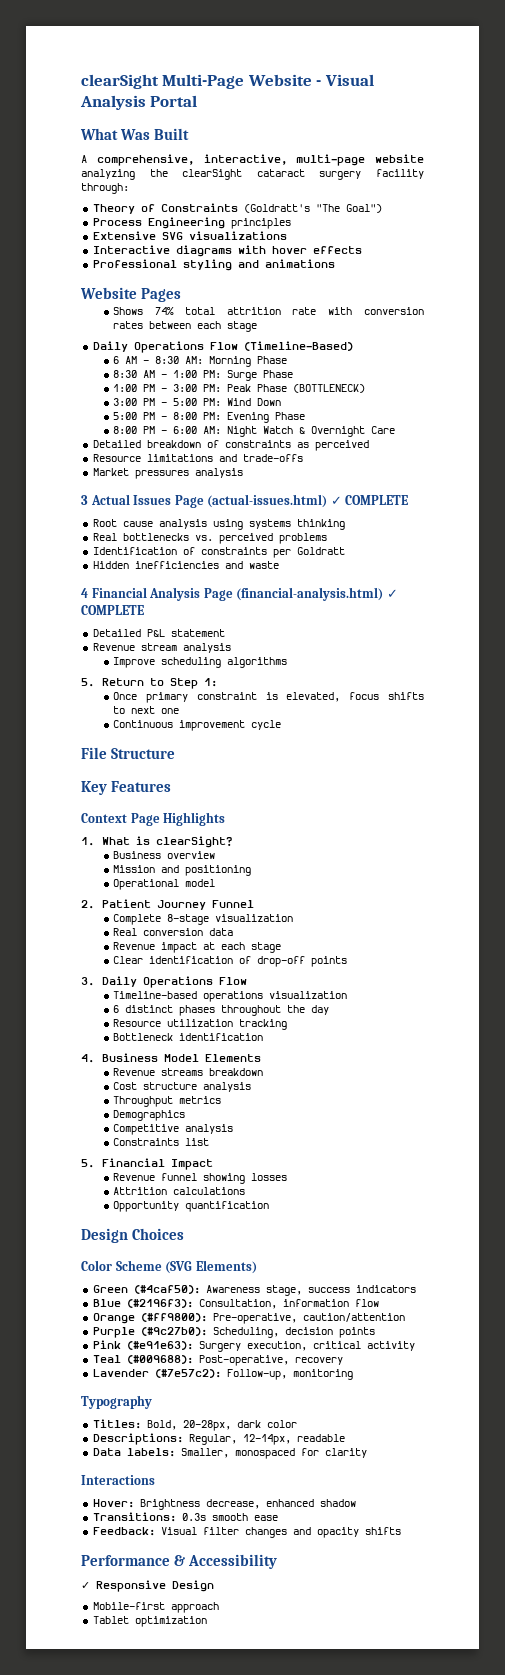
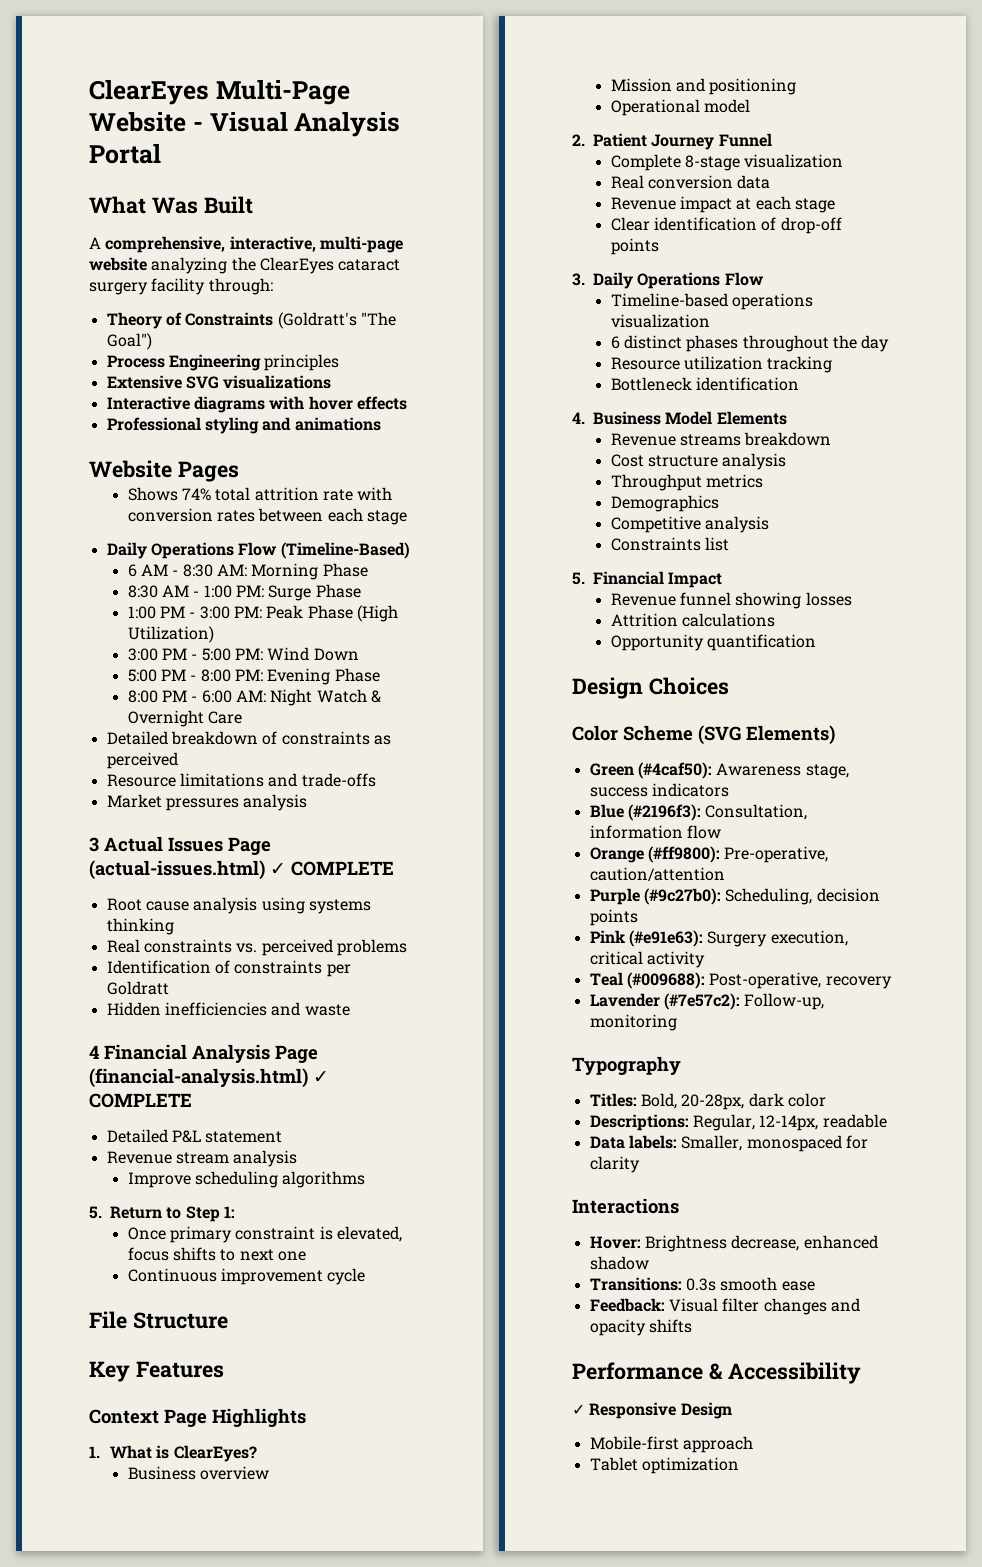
- clearSight Multi-Page Website - Visual Analysis Portal
+ ClearEyes Multi-Page Website - Visual Analysis Portal
- A comprehensive, interactive, multi-page website analyzing the clearSight cataract surgery facility through:
+ A comprehensive, interactive, multi-page website analyzing the ClearEyes cataract surgery facility through:
- 1:00 PM - 3:00 PM: Peak Phase (BOTTLENECK)
+ 1:00 PM - 3:00 PM: Peak Phase (High Utilization)
- Real bottlenecks vs. perceived problems
+ Real constraints vs. perceived problems
- 1. What is clearSight?
+ 1. What is ClearEyes?

